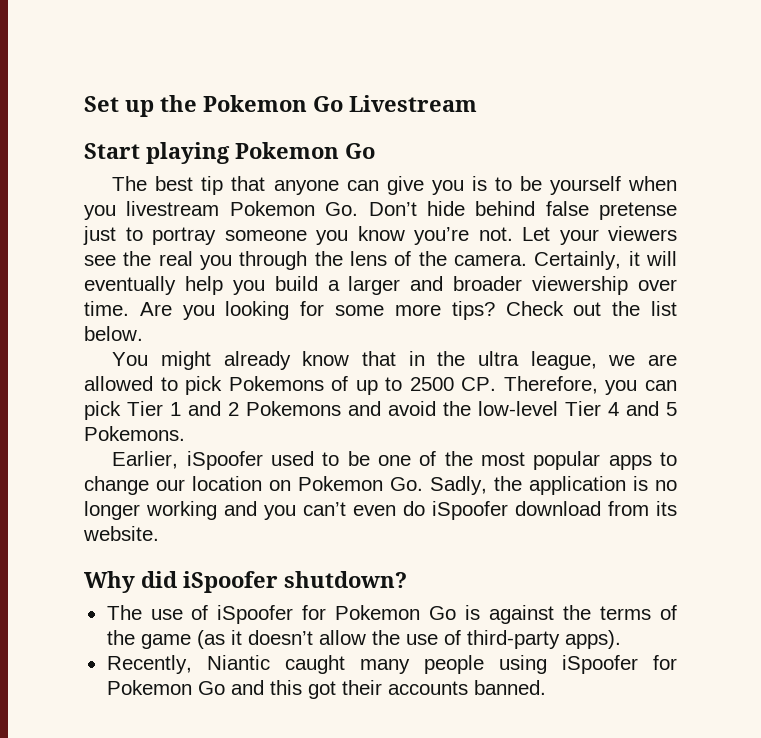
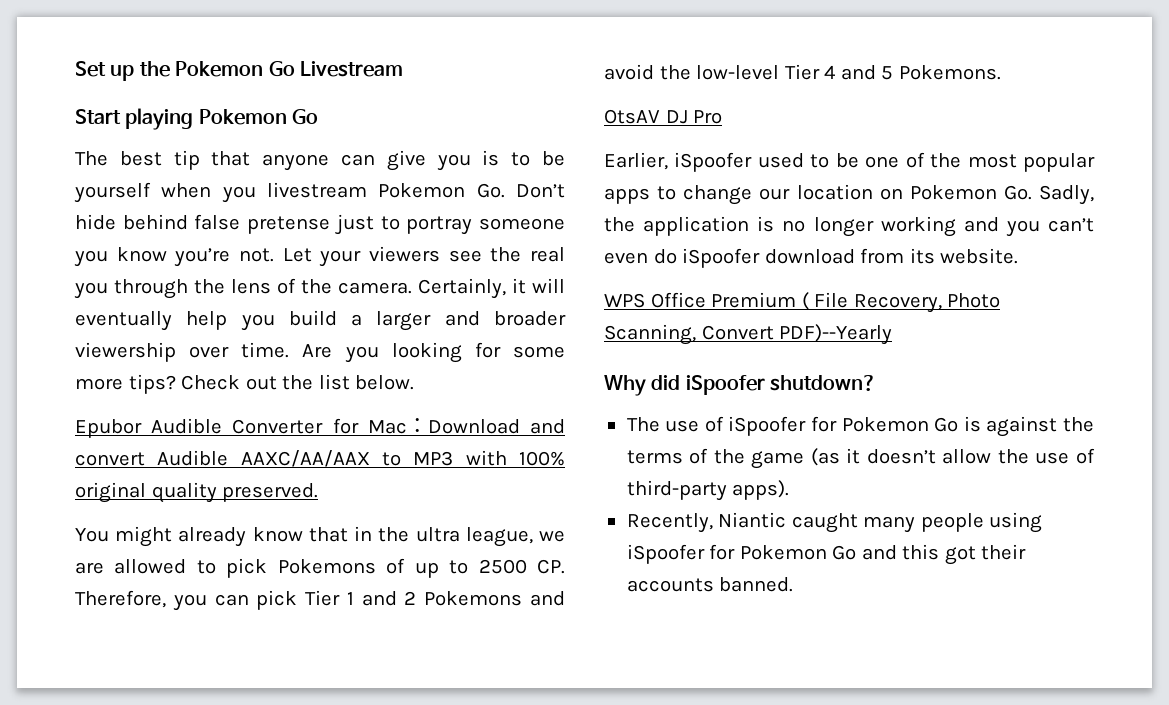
+ Epubor Audible Converter for Mac：Download and convert Audible AAXC/AA/AAX to MP3 with 100% original quality preserved.
+ OtsAV DJ Pro
+ WPS Office Premium ( File Recovery, Photo Scanning, Convert PDF)--Yearly

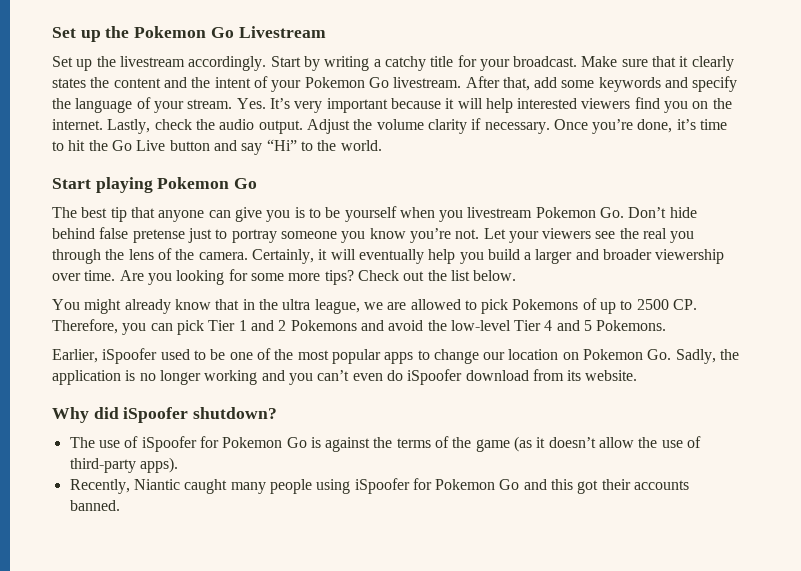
+ Set up the livestream accordingly. Start by writing a catchy title for your broadcast. Make sure that it clearly states the content and the intent of your Pokemon Go livestream. After that, add some keywords and specify the language of your stream. Yes. It’s very important because it will help interested viewers find you on the internet. Lastly, check the audio output. Adjust the volume clarity if necessary. Once you’re done, it’s time to hit the Go Live button and say “Hi” to the world.
- Epubor Audible Converter for Mac：Download and convert Audible AAXC/AA/AAX to MP3 with 100% original quality preserved.
- OtsAV DJ Pro
- WPS Office Premium ( File Recovery, Photo Scanning, Convert PDF)--Yearly

